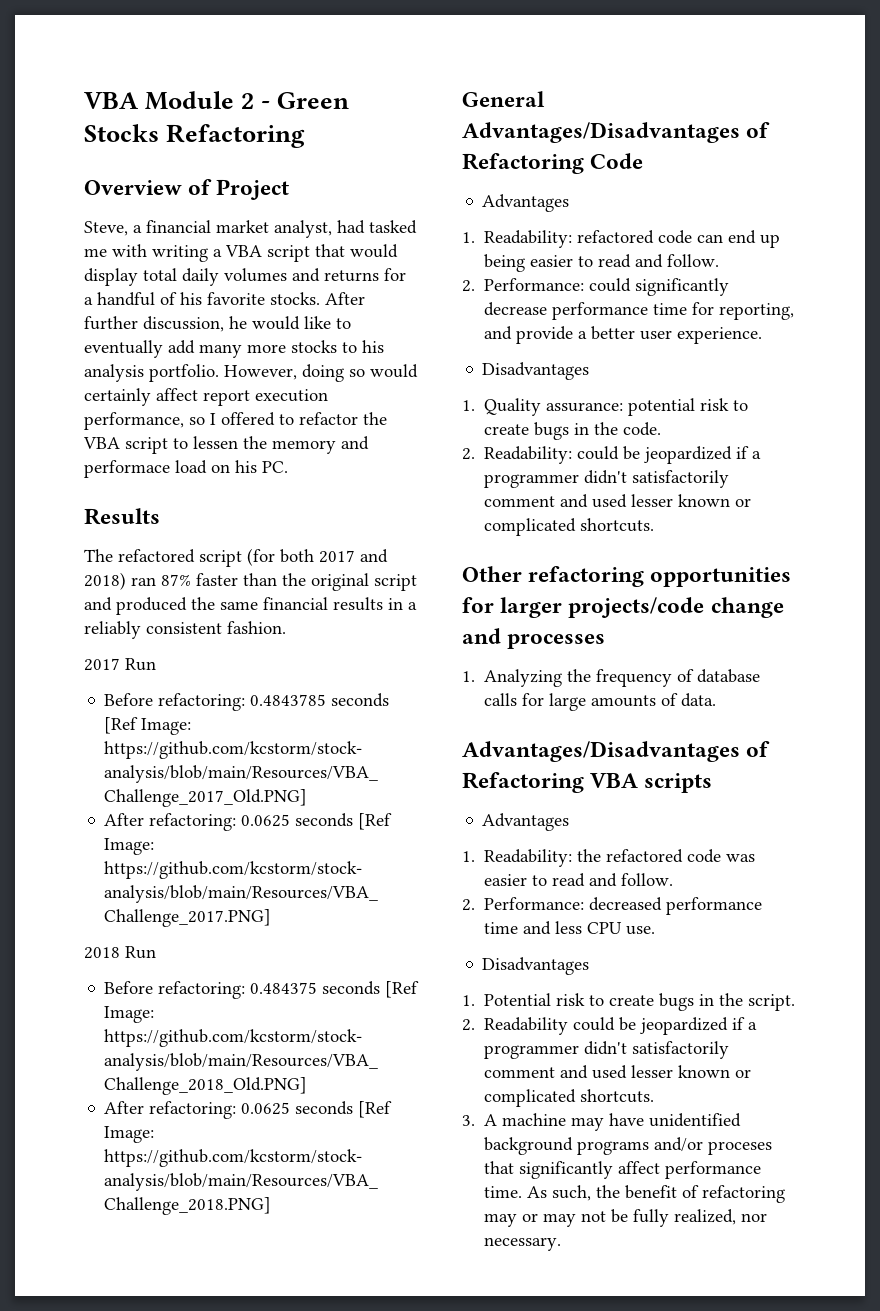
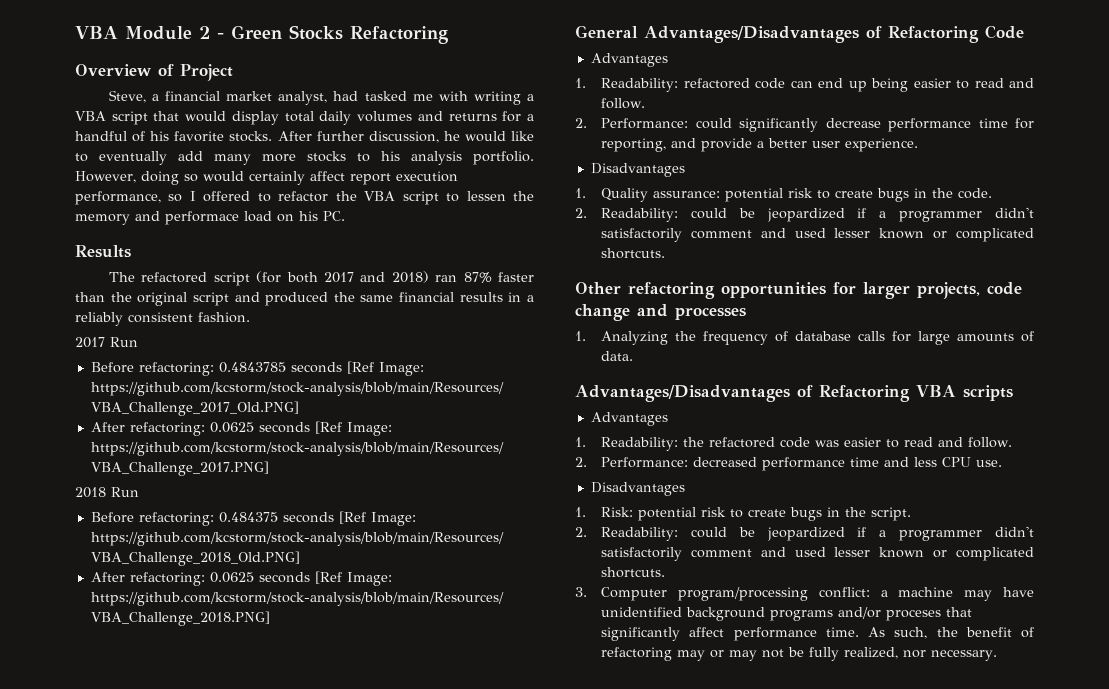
- Other refactoring opportunities for larger projects/code change and processes
+ Other refactoring opportunities for larger projects, code change and processes
- 1. Potential risk to create bugs in the script.
- 2. Readability could be jeopardized if a programmer didn't satisfactorily comment and used lesser known or complicated shortcuts.
+ 1. Risk: potential risk to create bugs in the script.
+ 2. Readability: could be jeopardized if a programmer didn't satisfactorily comment and used lesser known or complicated shortcuts.
- 3. A machine may have unidentified background programs and/or proceses that significantly affect performance time.
+ 3. Computer program/processing conflict: a machine may have unidentified background programs and/or proceses that significantly affect performance time.

